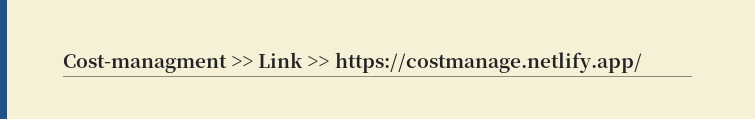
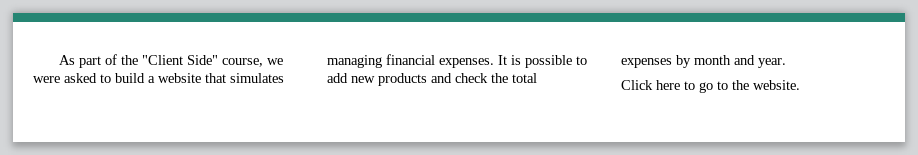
- Cost-managment >> Link >> https://costmanage.netlify.app/
+ As part of the "Client Side" course, we were asked to build a website that simulates managing financial expenses. It is possible to add new products and check the total expenses by month and year.
+ Click here to go to the website.

